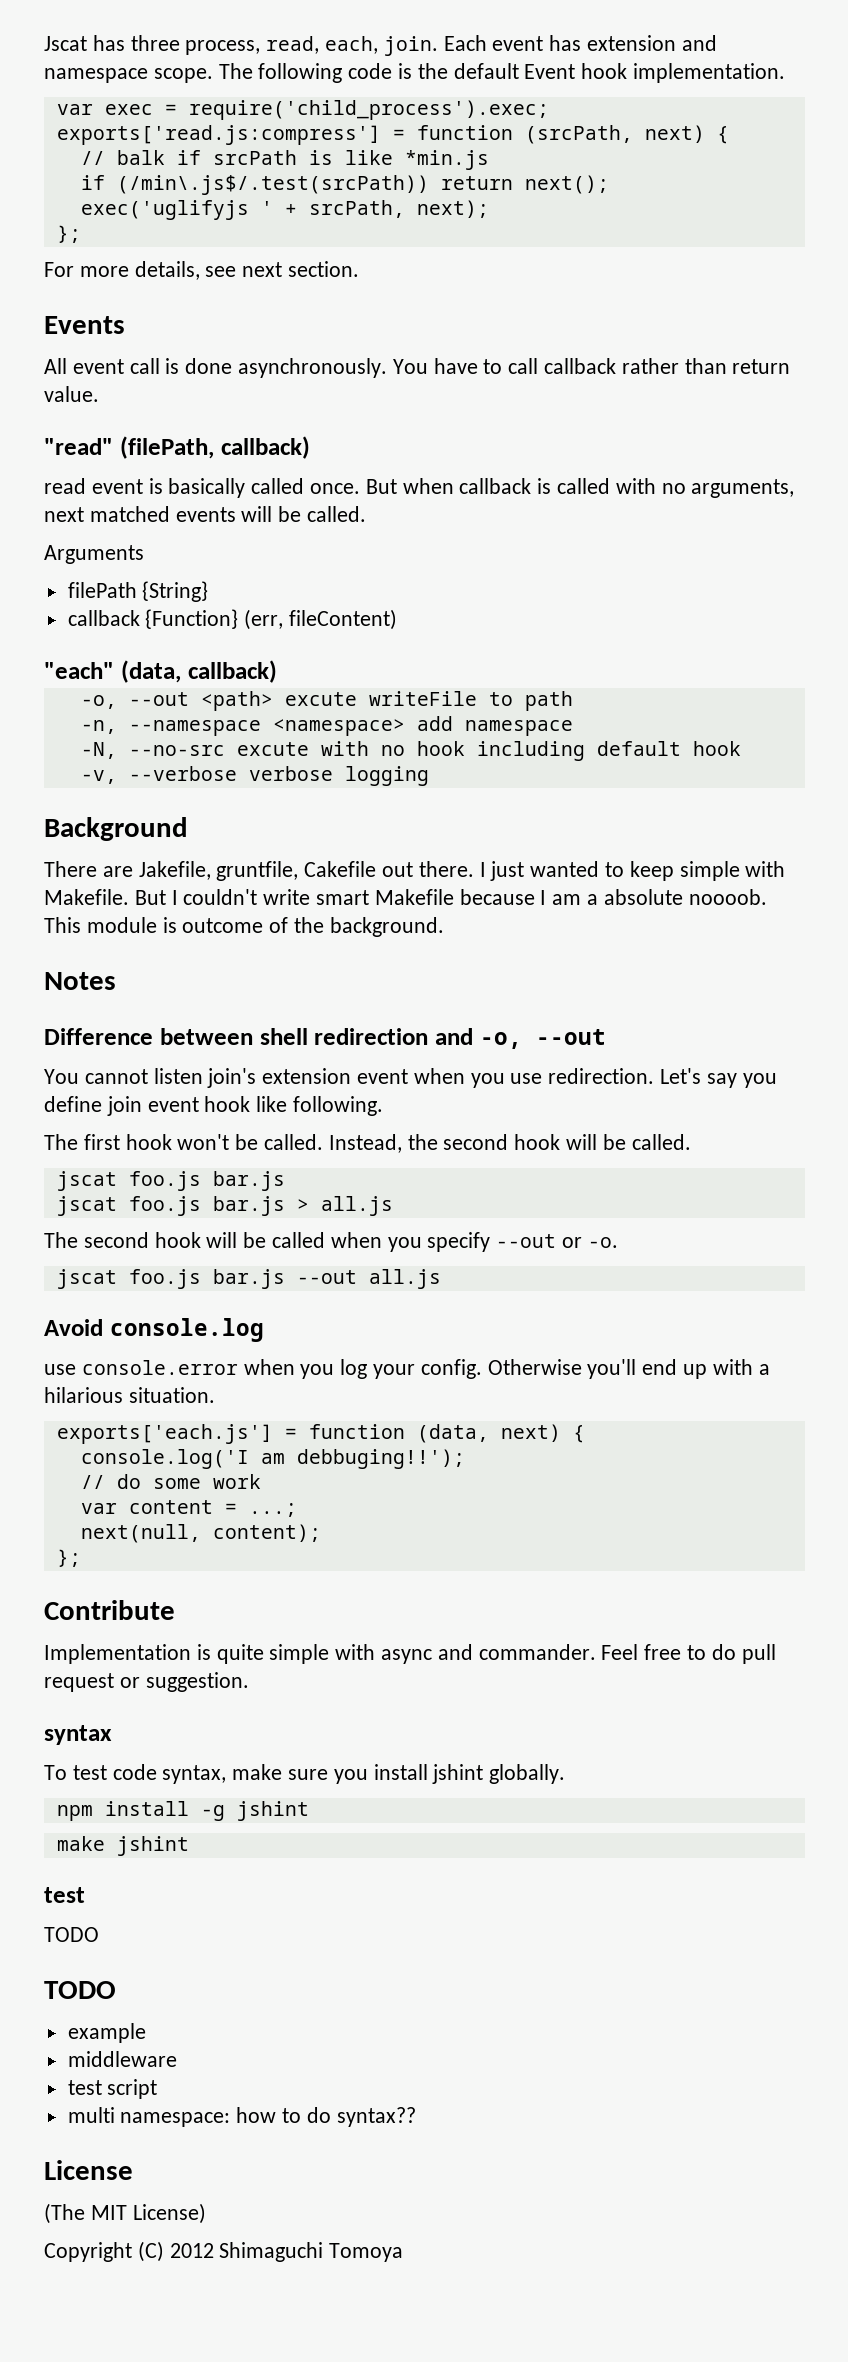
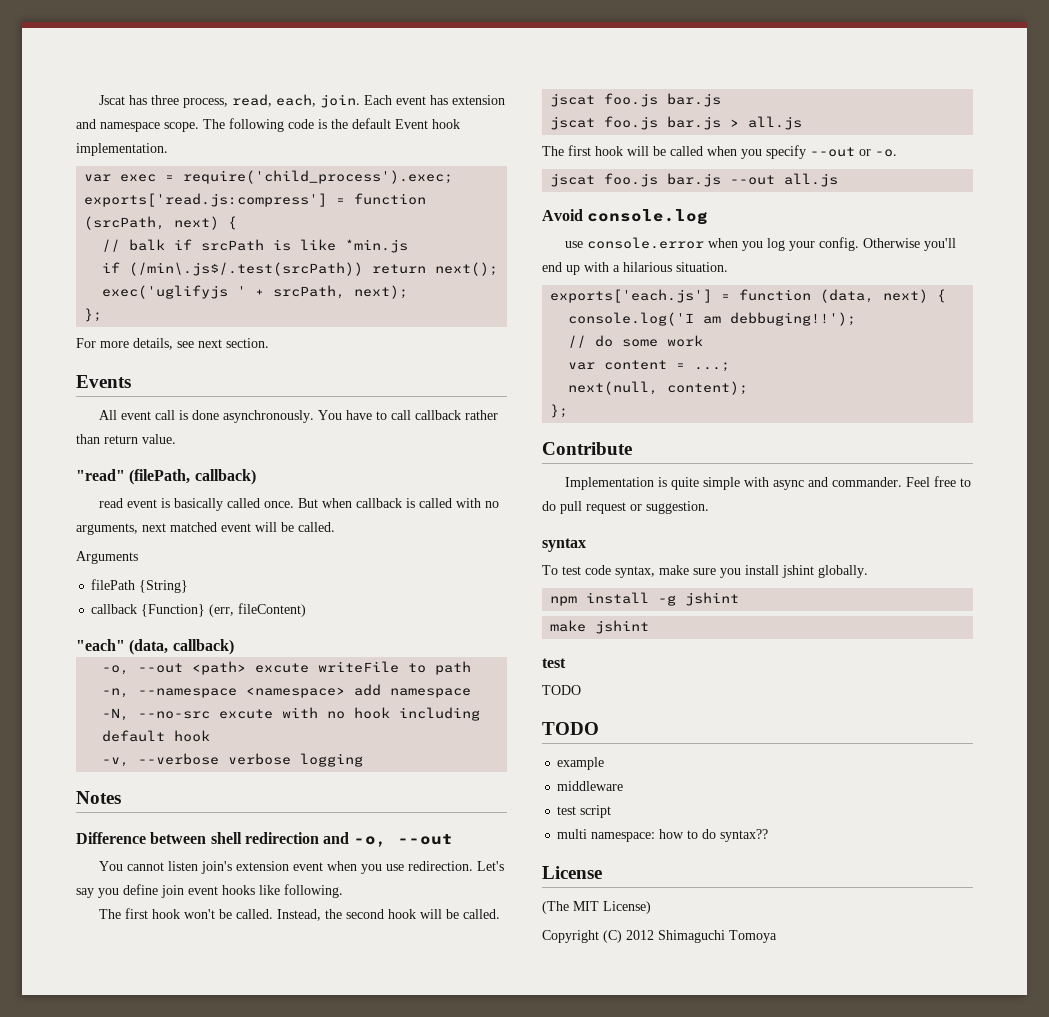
- But when callback is called with no arguments, next matched events will be called.
+ But when callback is called with no arguments, next matched event will be called.
- Background
- There are Jakefile, gruntfile, Cakefile out there. I just wanted to keep simple with Makefile. But I couldn't write smart Makefile because I am a absolute noooob. This module is outcome of the background.
- Let's say you define join event hook like following.
+ Let's say you define join event hooks like following.
- The second hook will be called when you specify --out or -o.
+ The first hook will be called when you specify --out or -o.

